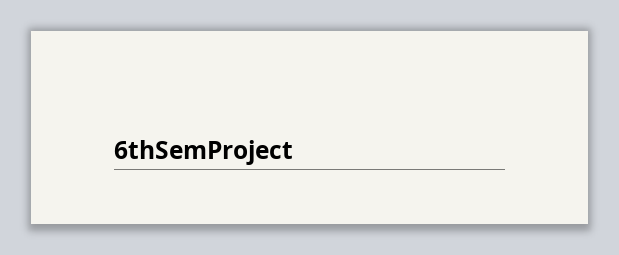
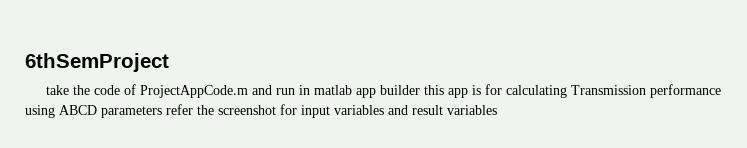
+ take the code of ProjectAppCode.m and run in matlab app builder this app is for calculating Transmission performance using ABCD parameters refer the screenshot for input variables and result variables

